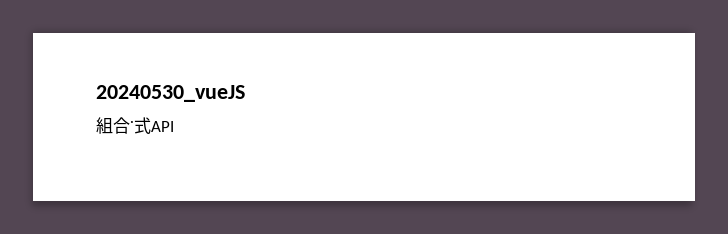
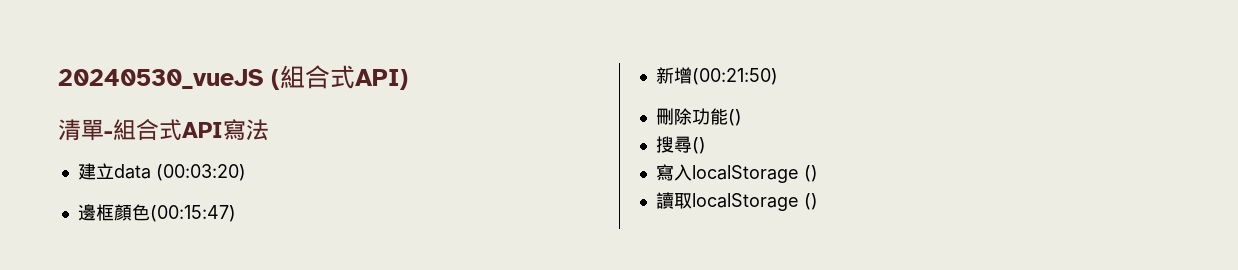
- 20240530_vueJS
- 組合˙式API
+ 20240530_vueJS (組合式API)
+ 清單-組合式API寫法
+ 建立data (00:03:20)
+ 邊框顏色(00:15:47)
+ 新增(00:21:50)
+ 刪除功能()
+ 搜尋()
+ 寫入localStorage ()
+ 讀取localStorage ()

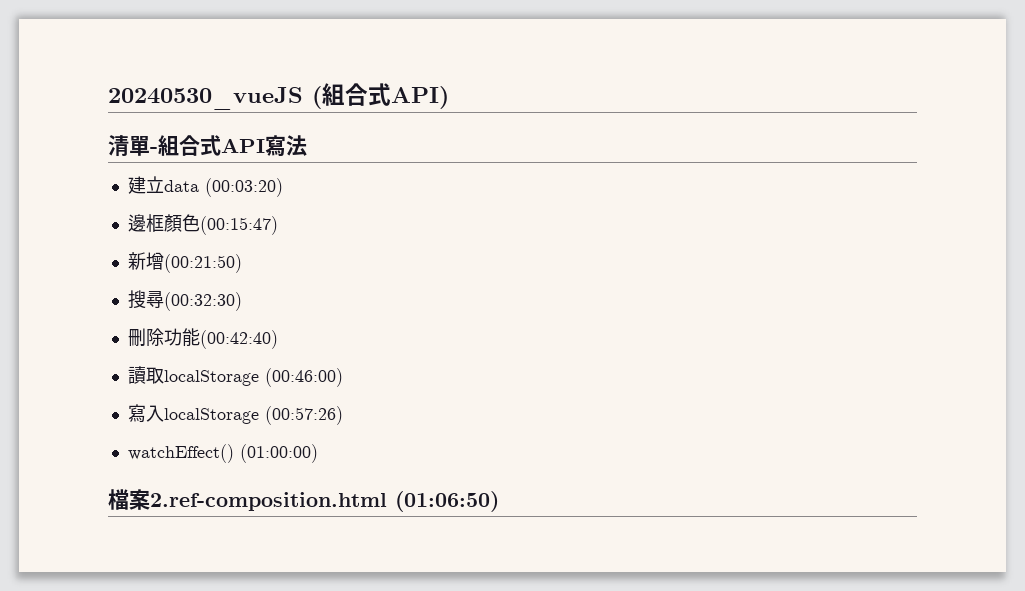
+ 搜尋(00:32:30)
- 刪除功能()
- 搜尋()
- 寫入localStorage ()
- 讀取localStorage ()
+ 刪除功能(00:42:40)
+ 讀取localStorage (00:46:00)
+ 寫入localStorage (00:57:26)
+ watchEffect() (01:00:00)
+ 檔案2.ref-composition.html (01:06:50)

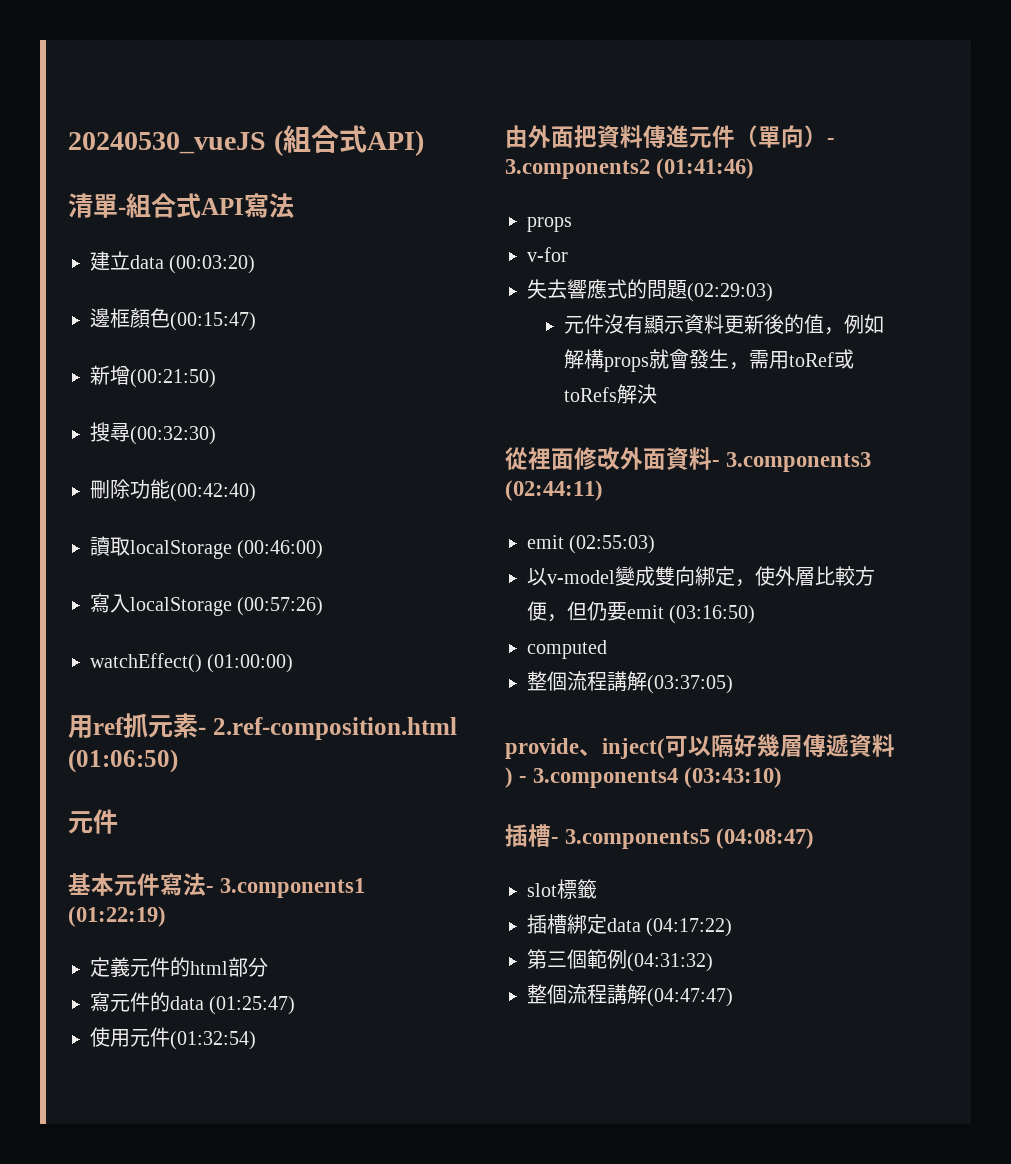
- 檔案2.ref-composition.html (01:06:50)
+ 用ref抓元素- 2.ref-composition.html (01:06:50)
+ 元件
+ 基本元件寫法- 3.components1 (01:22:19)
+ 定義元件的html部分
+ 寫元件的data (01:25:47)
+ 使用元件(01:32:54)
+ 由外面把資料傳進元件（單向）- 3.components2 (01:41:46)
+ props
+ v-for
+ 失去響應式的問題(02:29:03)
+ 元件沒有顯示資料更新後的值，例如解構props就會發生，需用toRef或toRefs解決
+ 從裡面修改外面資料- 3.components3 (02:44:11)
+ emit (02:55:03)
+ 以v-model變成雙向綁定，使外層比較方便，但仍要emit (03:16:50)
+ computed
+ 整個流程講解(03:37:05)
+ provide、inject(可以隔好幾層傳遞資料) - 3.components4 (03:43:10)
+ 插槽- 3.components5 (04:08:47)
+ slot標籤
+ 插槽綁定data (04:17:22)
+ 第三個範例(04:31:32)
+ 整個流程講解(04:47:47)

